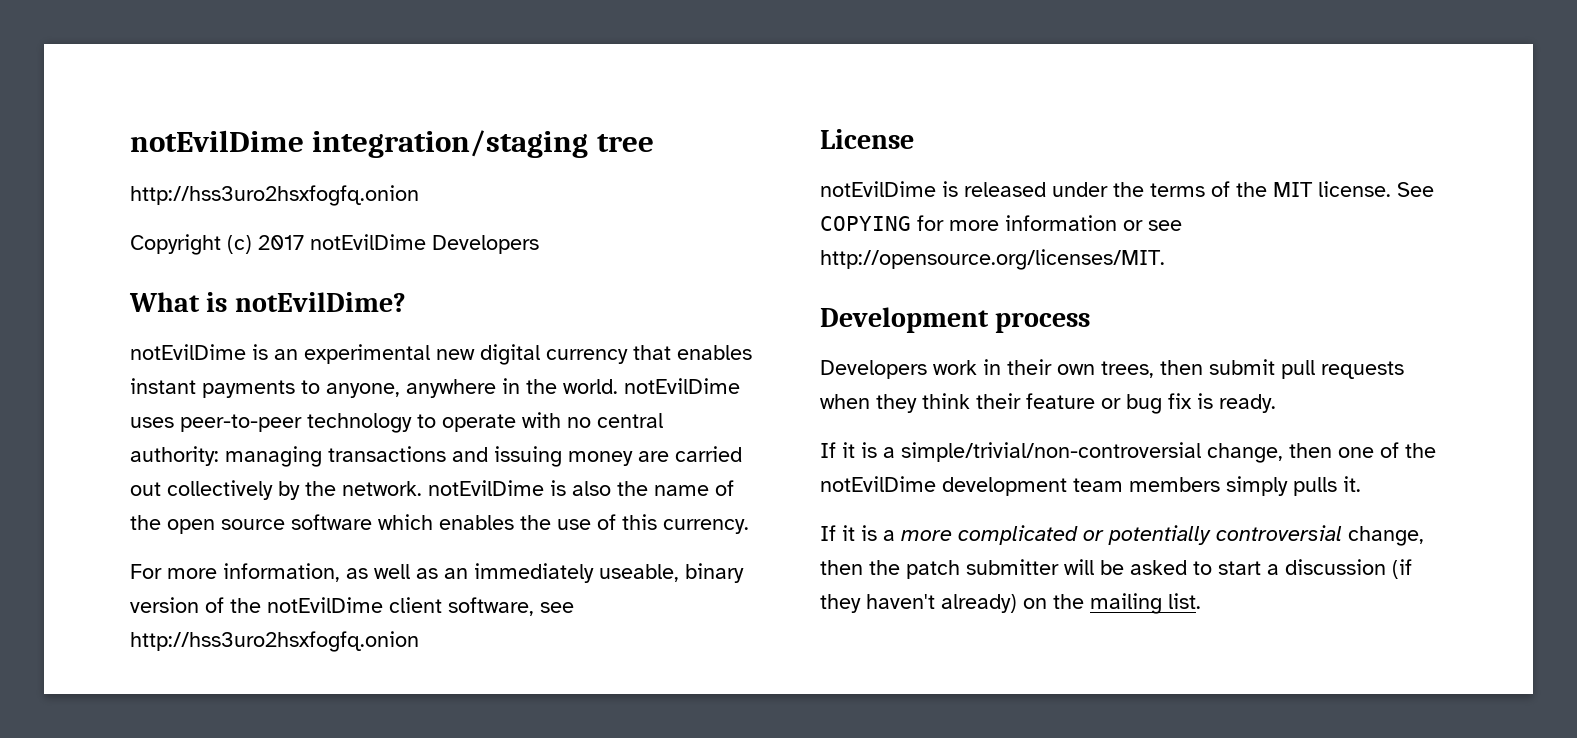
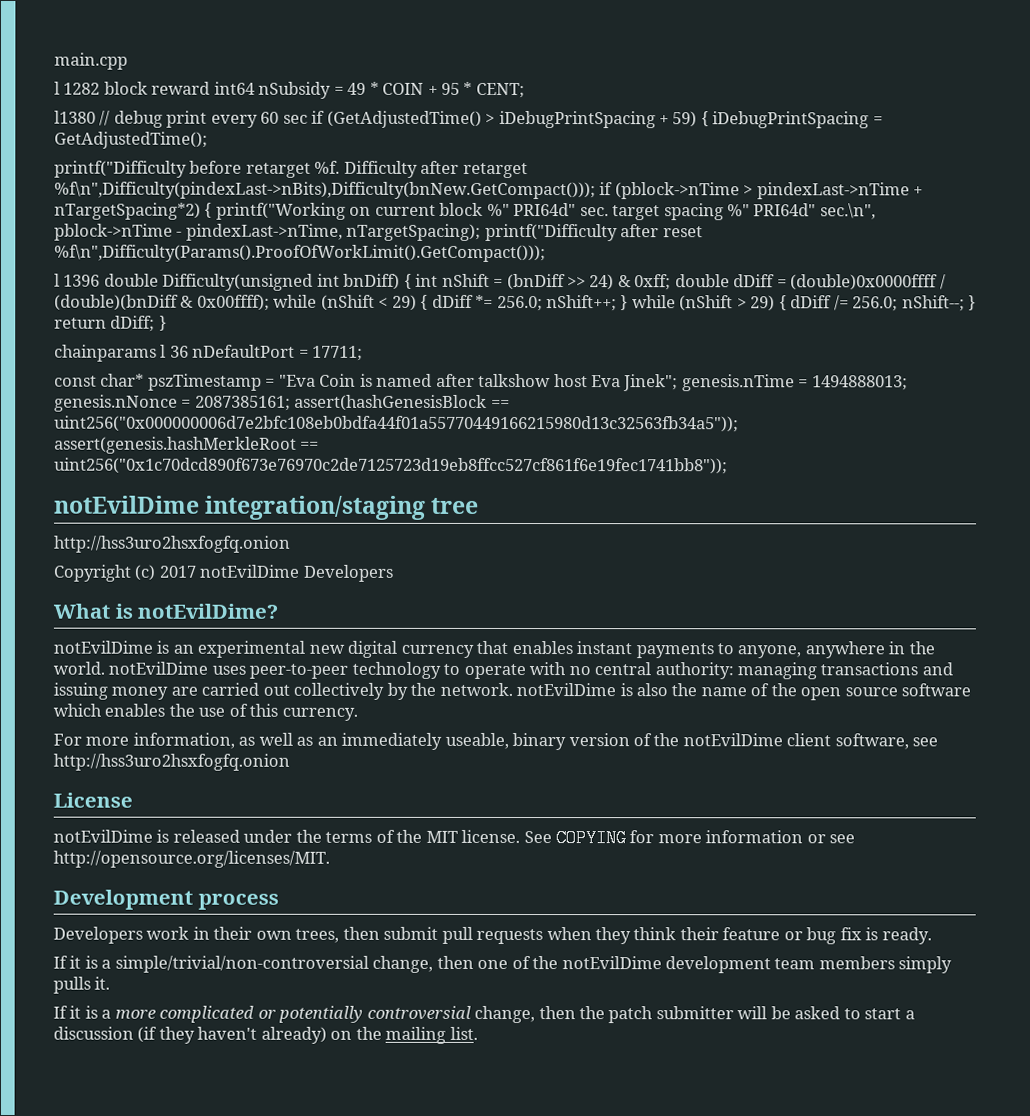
+ main.cpp
+ l 1282 block reward int64 nSubsidy = 49 * COIN + 95 * CENT;
+ l1380 // debug print every 60 sec if (GetAdjustedTime() > iDebugPrintSpacing + 59) { iDebugPrintSpacing = GetAdjustedTime();
+ printf("Difficulty before retarget %f. Difficulty after retarget %f\n",Difficulty(pindexLast->nBits),Difficulty(bnNew.GetCompact())); if (pblock->nTime > pindexLast->nTime + nTargetSpacing*2) { printf("Working on current block %" PRI64d" sec. target spacing %" PRI64d" sec.\n", pblock->nTime - pindexLast->nTime, nTargetSpacing); printf("Difficulty after reset %f\n",Difficulty(Params().ProofOfWorkLimit().GetCompact()));
+ l 1396 double Difficulty(unsigned int bnDiff) { int nShift = (bnDiff >> 24) & 0xff; double dDiff = (double)0x0000ffff / (double)(bnDiff & 0x00ffff); while (nShift < 29) { dDiff *= 256.0; nShift++; } while (nShift > 29) { dDiff /= 256.0; nShift--; } return dDiff; }
+ chainparams l 36 nDefaultPort = 17711;
+ const char* pszTimestamp = "Eva Coin is named after talkshow host Eva Jinek"; genesis.nTime = 1494888013; genesis.nNonce = 2087385161; assert(hashGenesisBlock == uint256("0x000000006d7e2bfc108eb0bdfa44f01a55770449166215980d13c32563fb34a5")); assert(genesis.hashMerkleRoot == uint256("0x1c70dcd890f673e76970c2de7125723d19eb8ffcc527cf861f6e19fec1741bb8"));

